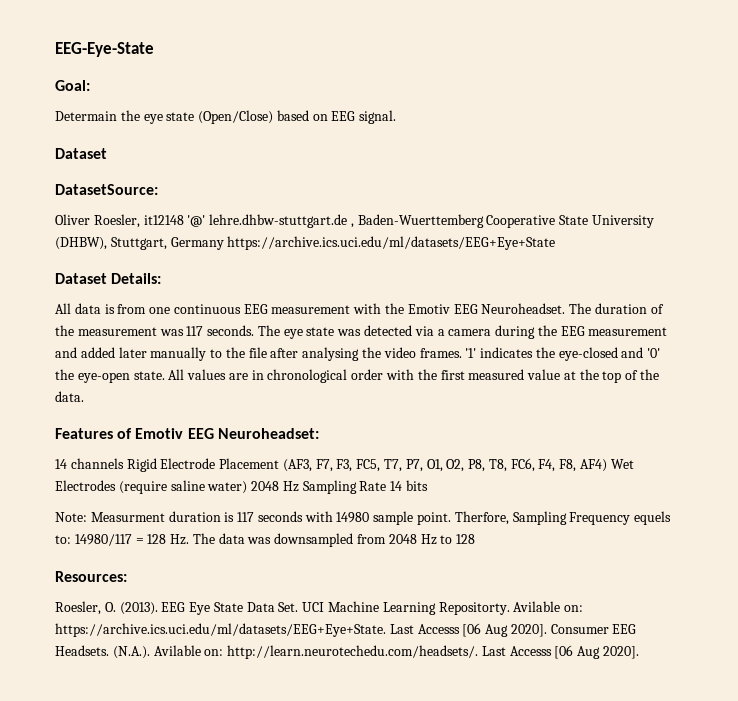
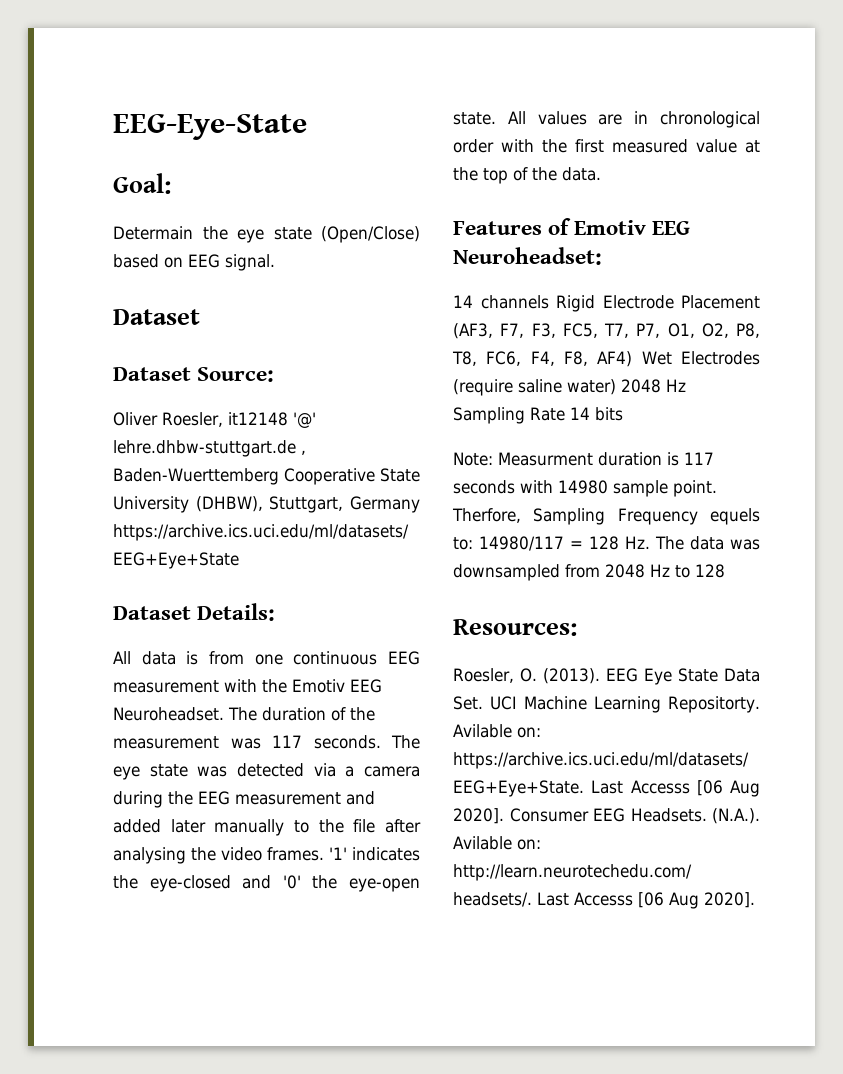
- DatasetSource:
+ Dataset Source:

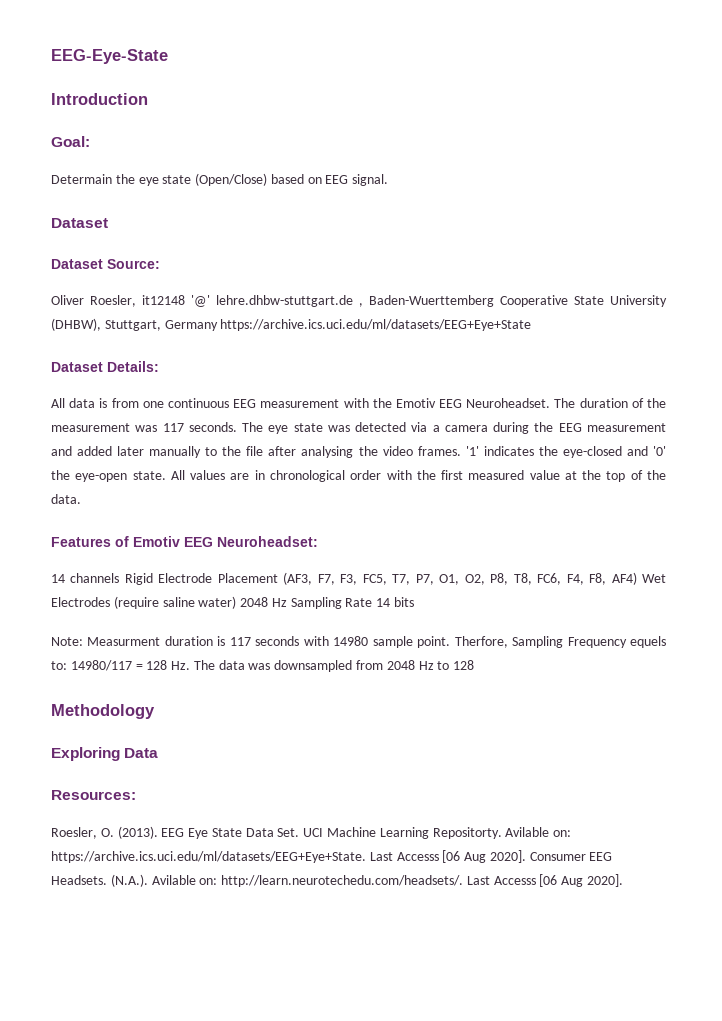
+ Introduction
+ Methodology
+ Exploring Data

